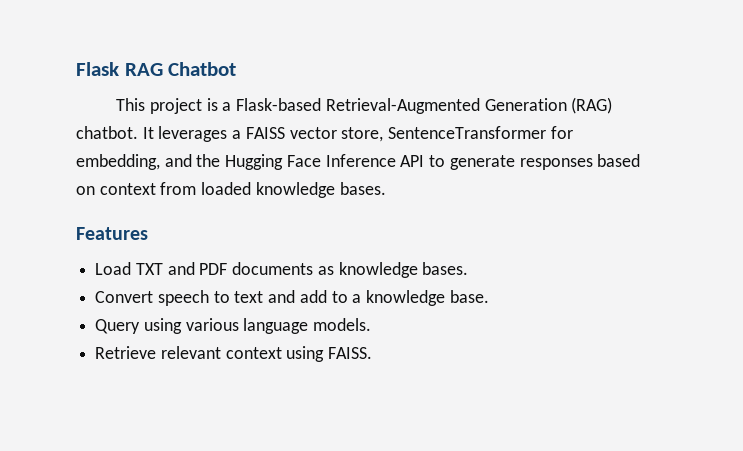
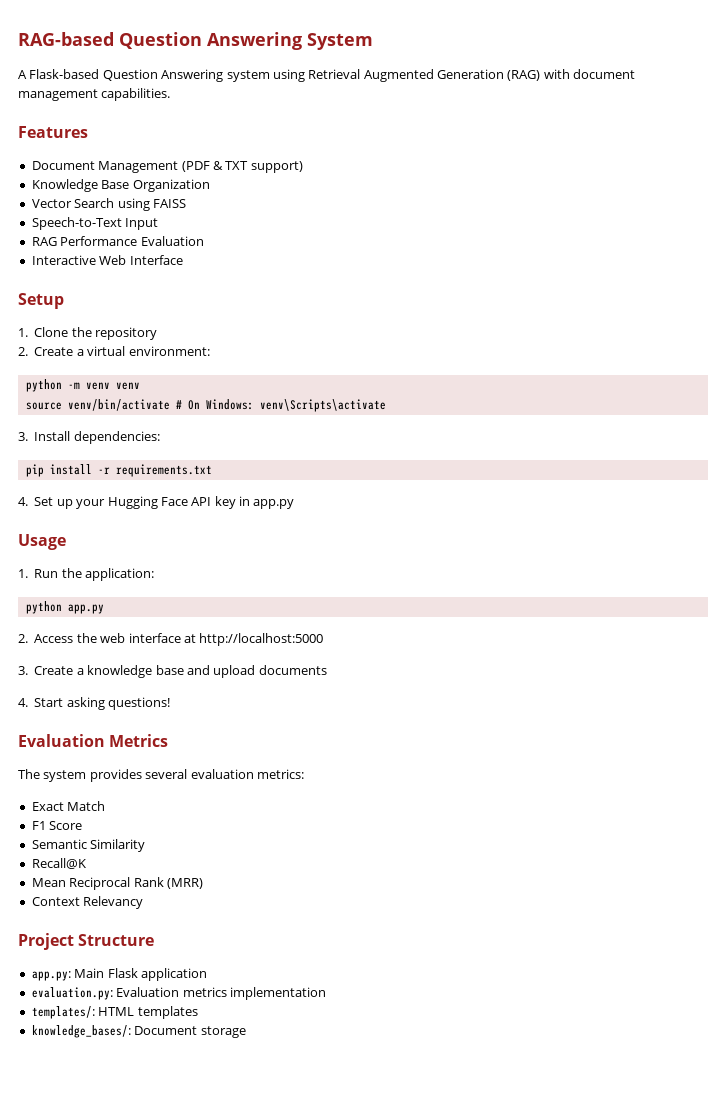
- Flask RAG Chatbot
- This project is a Flask-based Retrieval-Augmented Generation (RAG) chatbot. It leverages a FAISS vector store, SentenceTransformer for embedding, and the Hugging Face Inference API to generate responses based on context from loaded knowledge bases.
+ RAG-based Question Answering System
+ A Flask-based Question Answering system using Retrieval Augmented Generation (RAG) with document management capabilities.
  Features
- Load TXT and PDF documents as knowledge bases.
- Convert speech to text and add to a knowledge base.
- Query using various language models.
- Retrieve relevant context using FAISS.
+ Document Management (PDF & TXT support)
+ Knowledge Base Organization
+ Vector Search using FAISS
+ Speech-to-Text Input
+ RAG Performance Evaluation
+ Interactive Web Interface
+ Setup
+ 1. Clone the repository
+ 2. Create a virtual environment:
+ python -m venv venv
+ source venv/bin/activate # On Windows: venv\Scripts\activate
+ 3. Install dependencies:
+ pip install -r requirements.txt
+ 4. Set up your Hugging Face API key in app.py
+ Usage
+ 1. Run the application:
+ python app.py
+ 2. Access the web interface at http://localhost:5000
+ 3. Create a knowledge base and upload documents
+ 4. Start asking questions!
+ Evaluation Metrics
+ The system provides several evaluation metrics:
+ Exact Match
+ F1 Score
+ Semantic Similarity
+ Recall@K
+ Mean Reciprocal Rank (MRR)
+ Context Relevancy
+ Project Structure
+ app.py: Main Flask application
+ evaluation.py: Evaluation metrics implementation
+ templates/: HTML templates
+ knowledge_bases/: Document storage

